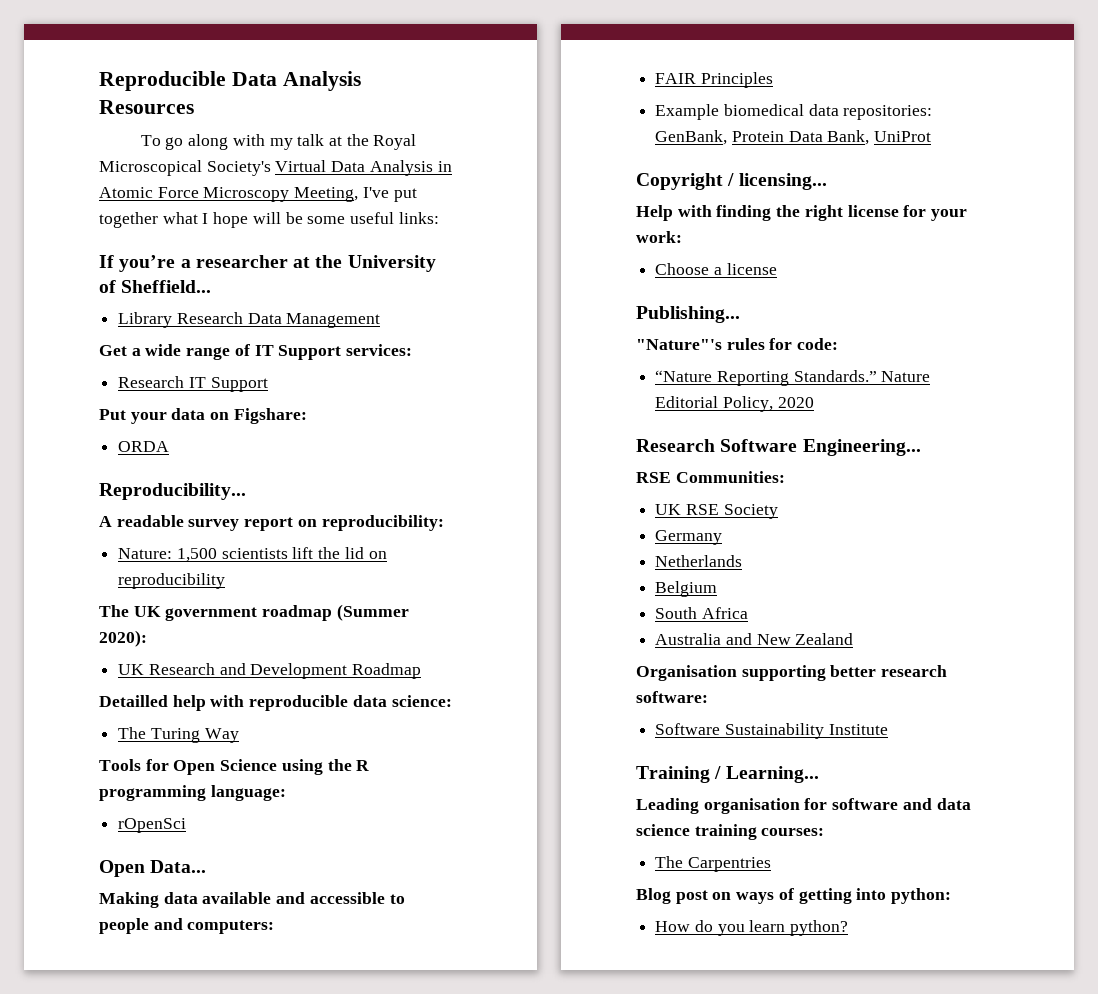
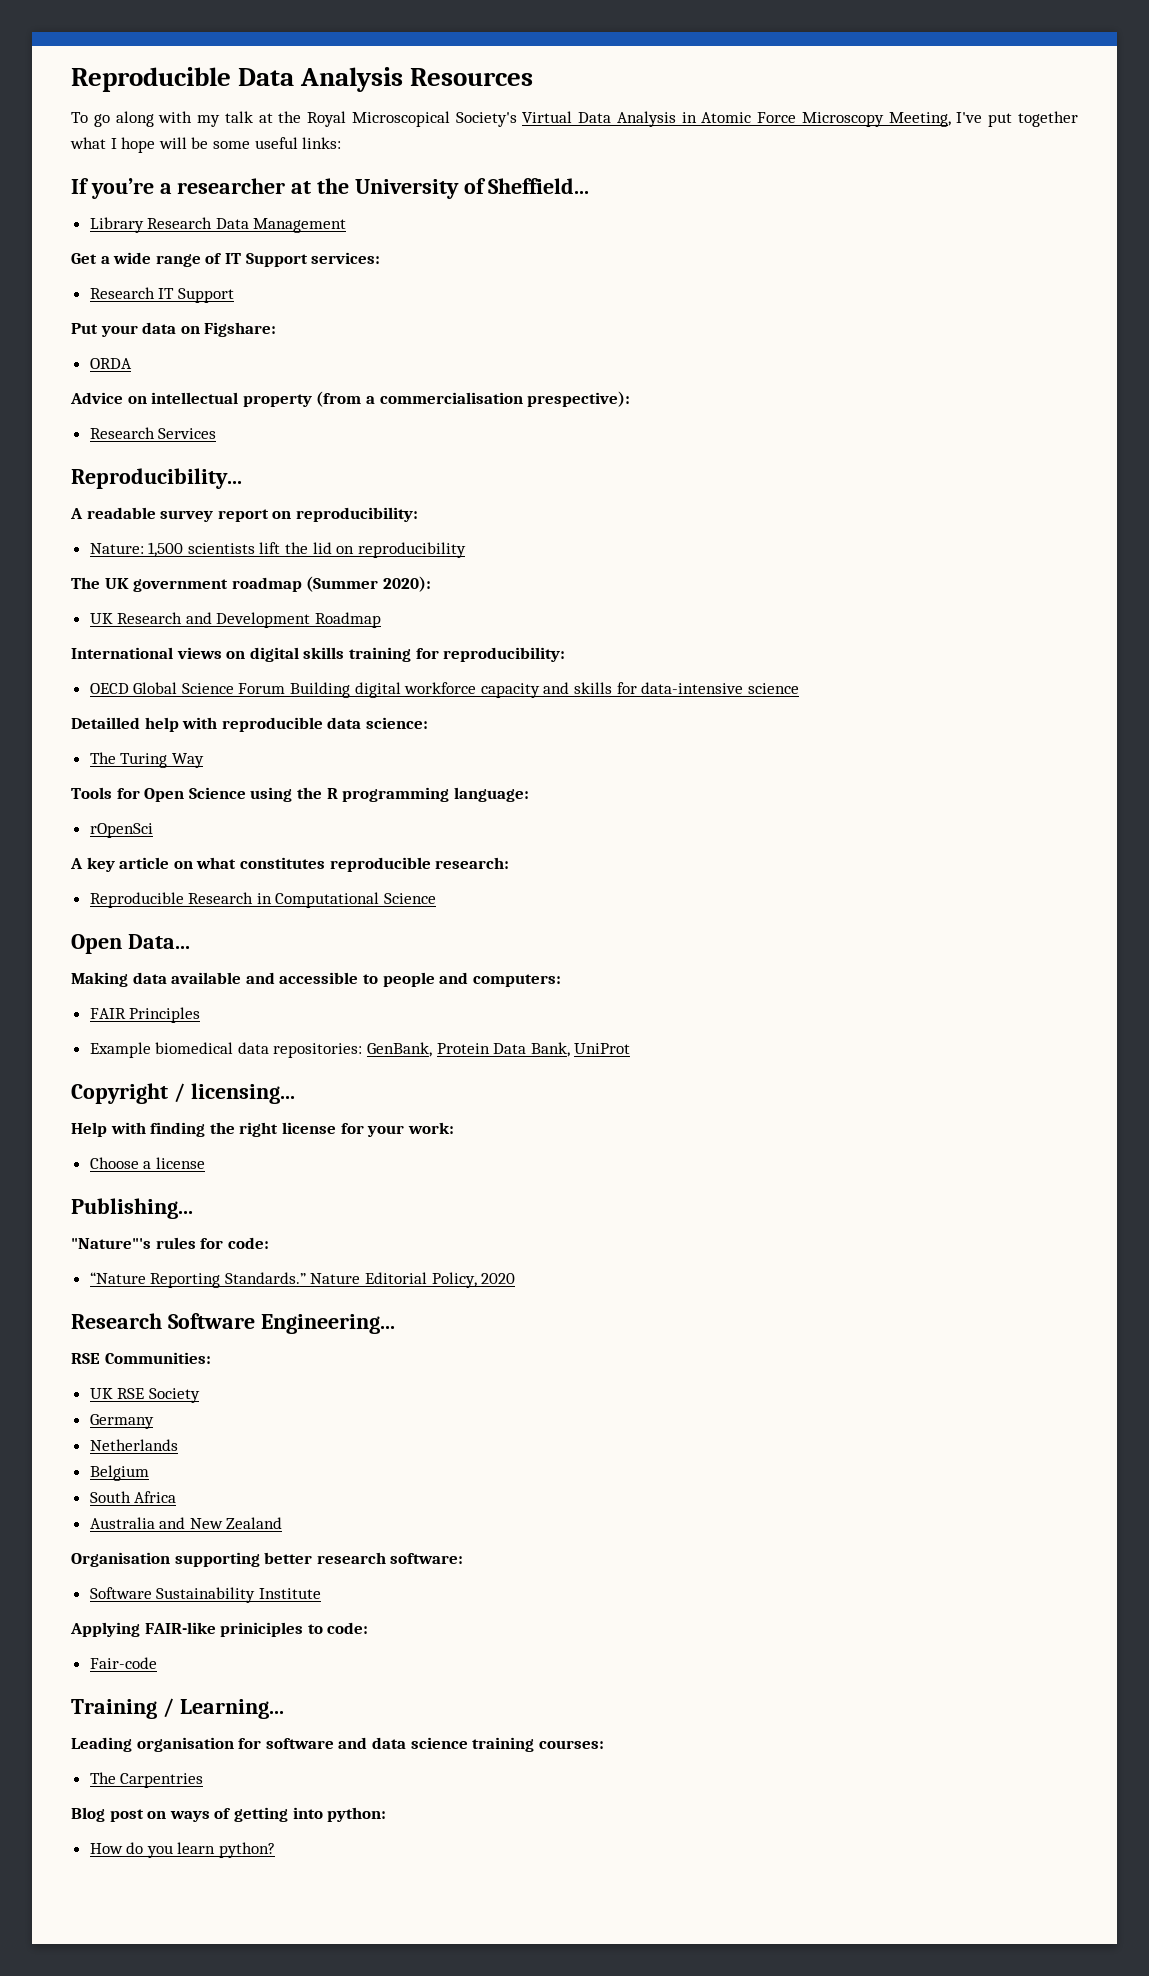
+ Advice on intellectual property (from a commercialisation prespective):
+ Research Services
+ International views on digital skills training for reproducibility:
+ OECD Global Science Forum Building digital workforce capacity and skills for data-intensive science
+ A key article on what constitutes reproducible research:
+ Reproducible Research in Computational Science
+ Applying FAIR-like priniciples to code:
+ Fair-code

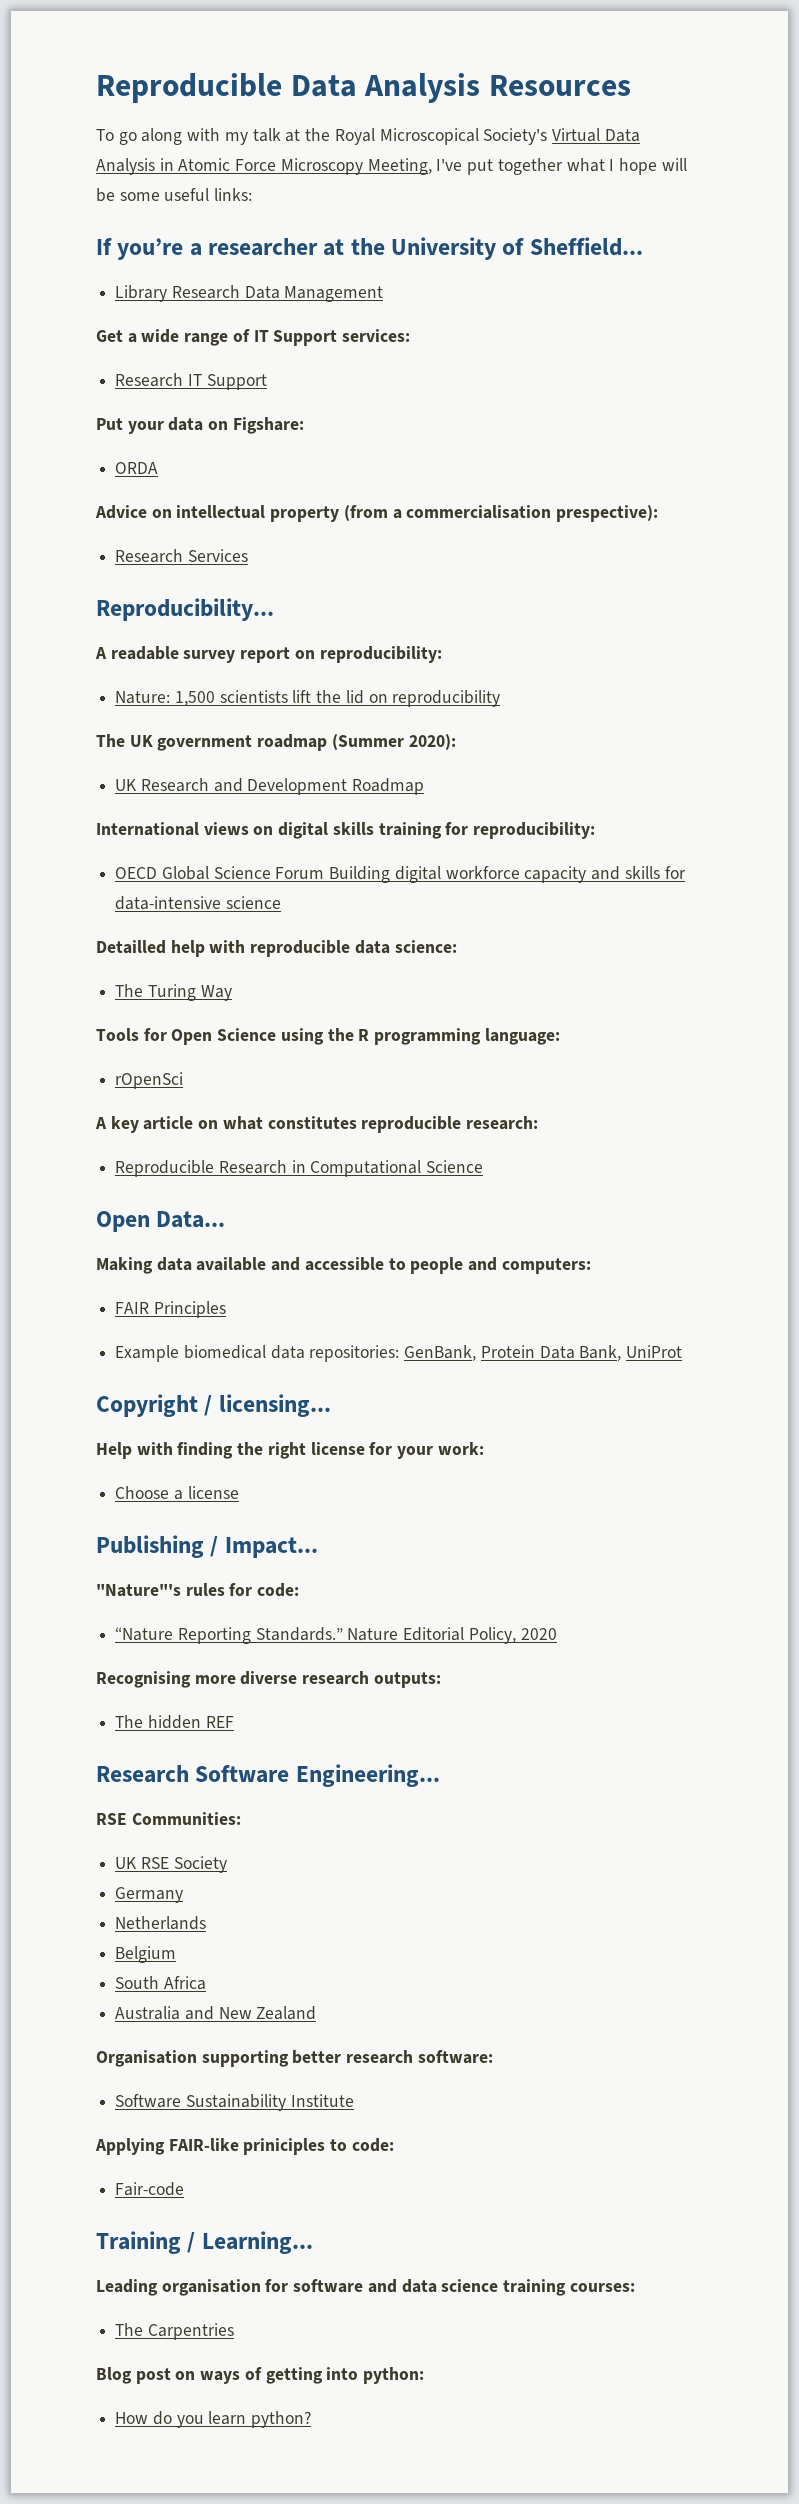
- Publishing...
+ Publishing / Impact...
+ Recognising more diverse research outputs:
+ The hidden REF

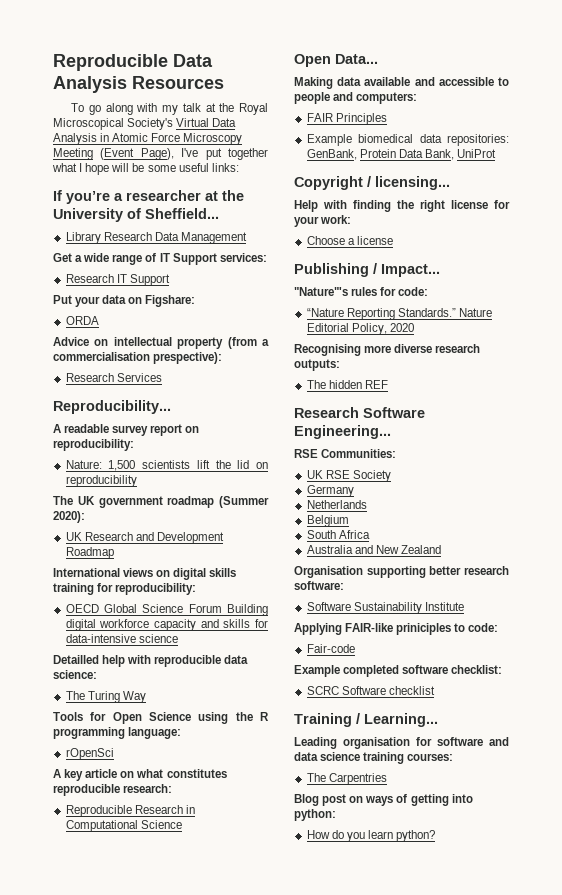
- To go along with my talk at the Royal Microscopical Society's Virtual Data Analysis in Atomic Force Microscopy Meeting, I've put together what I hope will be some useful links:
+ To go along with my talk at the Royal Microscopical Society's Virtual Data Analysis in Atomic Force Microscopy Meeting (Event Page), I've put together what I hope will be some useful links:
+ Example completed software checklist:
+ SCRC Software checklist

